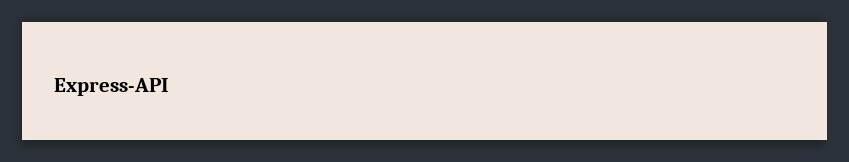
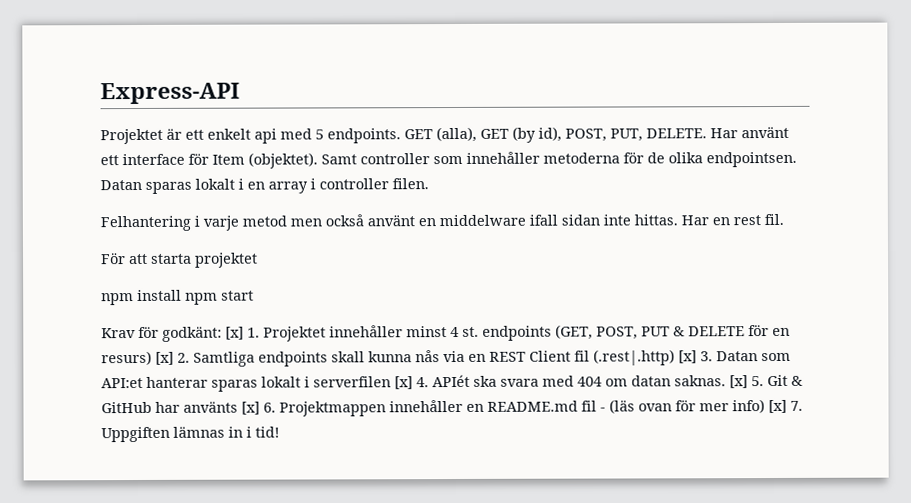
+ Projektet är ett enkelt api med 5 endpoints. GET (alla), GET (by id), POST, PUT, DELETE. Har använt ett interface för Item (objektet). Samt controller som innehåller metoderna för de olika endpointsen. Datan sparas lokalt i en array i controller filen.
+ Felhantering i varje metod men också använt en middelware ifall sidan inte hittas. Har en rest fil.
+ För att starta projektet
+ npm install npm start
+ Krav för godkänt: [x] 1. Projektet innehåller minst 4 st. endpoints (GET, POST, PUT & DELETE för en resurs) [x] 2. Samtliga endpoints skall kunna nås via en REST Client fil (.rest|.http) [x] 3. Datan som API:et hanterar sparas lokalt i serverfilen [x] 4. APIét ska svara med 404 om datan saknas. [x] 5. Git & GitHub har använts [x] 6. Projektmappen innehåller en README.md fil - (läs ovan för mer info) [x] 7. Uppgiften lämnas in i tid!

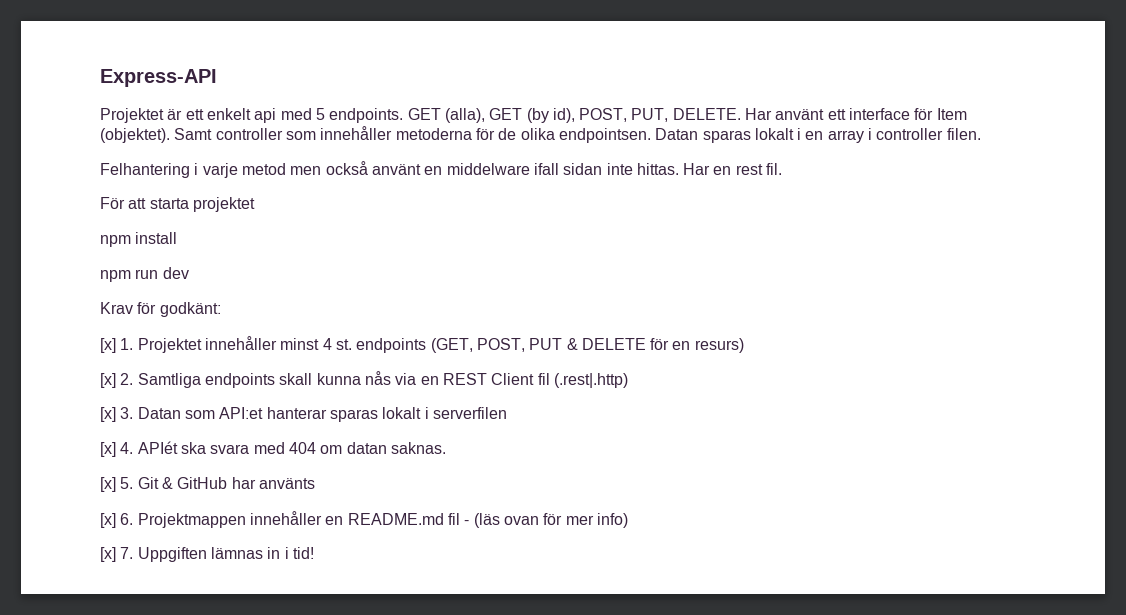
- npm install npm start
+ npm install
+ npm run dev
- Krav för godkänt: [x] 1. Projektet innehåller minst 4 st. endpoints (GET, POST, PUT & DELETE för en resurs) [x] 2. Samtliga endpoints skall kunna nås via en REST Client fil (.rest|.http) [x] 3. Datan som API:et hanterar sparas lokalt i serverfilen [x] 4. APIét ska svara med 404 om datan saknas. [x] 5. Git & GitHub har använts [x] 6. Projektmappen innehåller en README.md fil - (läs ovan för mer info) [x] 7. Uppgiften lämnas in i tid!
+ Krav för godkänt:
+ [x] 1. Projektet innehåller minst 4 st. endpoints (GET, POST, PUT & DELETE för en resurs)
+ [x] 2. Samtliga endpoints skall kunna nås via en REST Client fil (.rest|.http)
+ [x] 3. Datan som API:et hanterar sparas lokalt i serverfilen
+ [x] 4. APIét ska svara med 404 om datan saknas.
+ [x] 5. Git & GitHub har använts
+ [x] 6. Projektmappen innehåller en README.md fil - (läs ovan för mer info)
+ [x] 7. Uppgiften lämnas in i tid!

